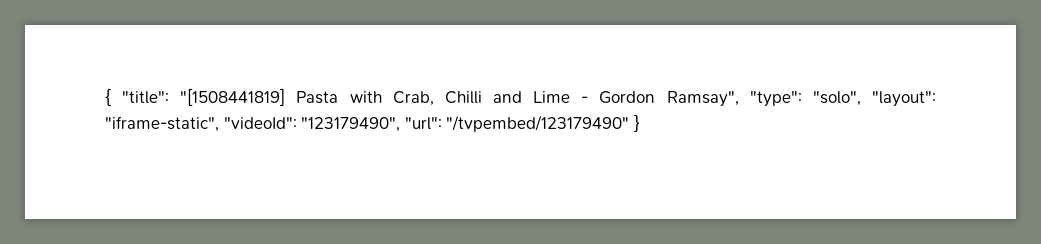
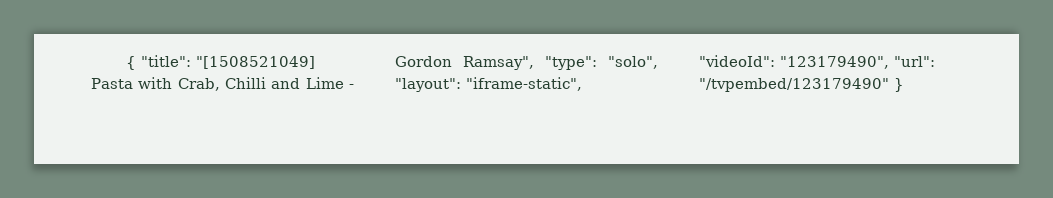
- { "title": "[1508441819] Pasta with Crab, Chilli and Lime - Gordon Ramsay", "type": "solo", "layout": "iframe-static", "videoId": "123179490", "url": "/tvpembed/123179490" }
+ { "title": "[1508521049] Pasta with Crab, Chilli and Lime - Gordon Ramsay", "type": "solo", "layout": "iframe-static", "videoId": "123179490", "url": "/tvpembed/123179490" }

